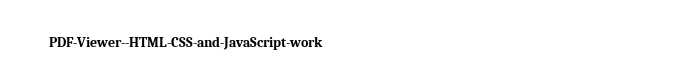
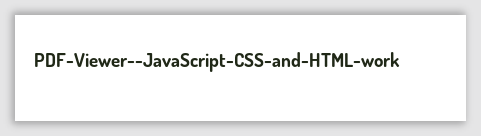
- PDF-Viewer--HTML-CSS-and-JavaScript-work
+ PDF-Viewer--JavaScript-CSS-and-HTML-work

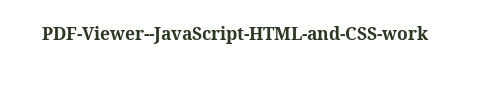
- PDF-Viewer--JavaScript-CSS-and-HTML-work
+ PDF-Viewer--JavaScript-HTML-and-CSS-work

